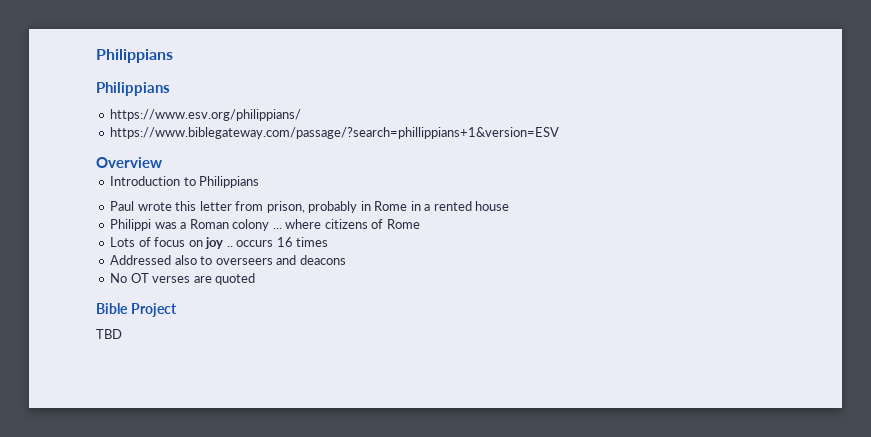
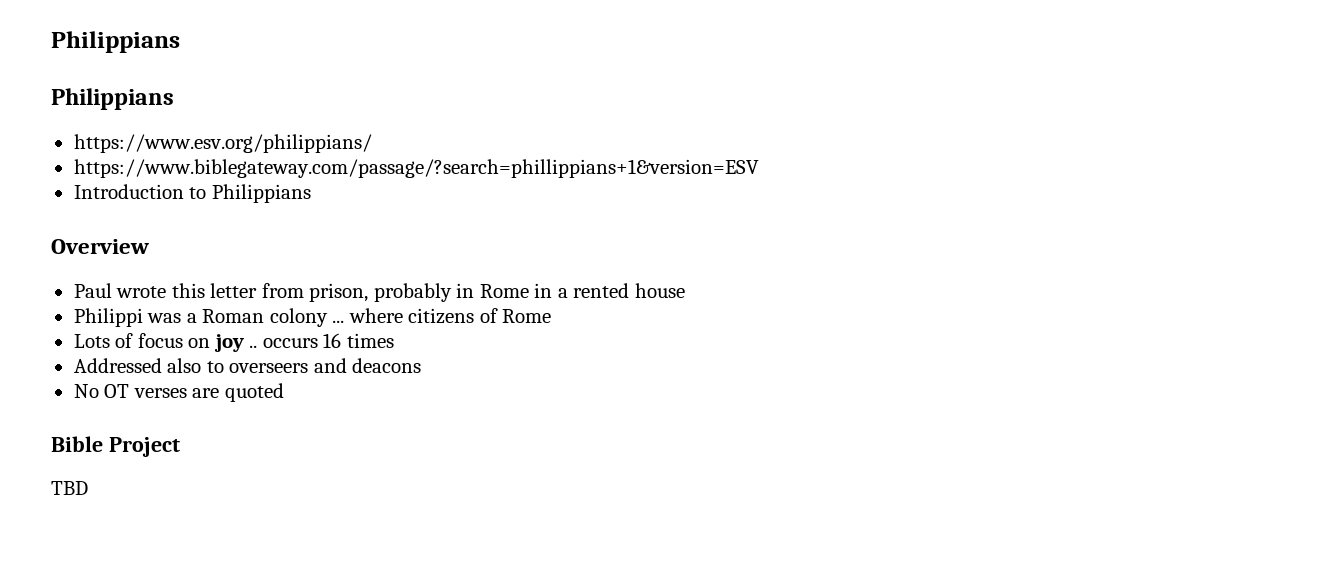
- Overview
+ Overview

